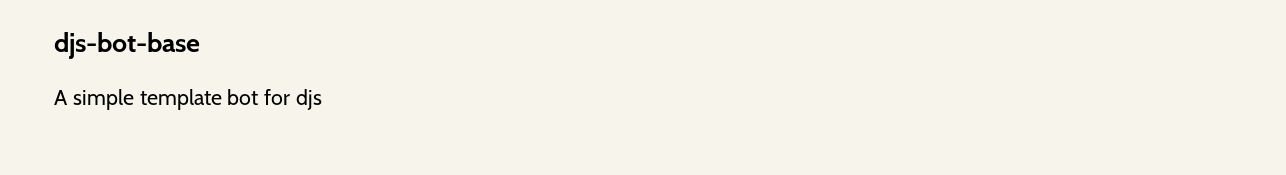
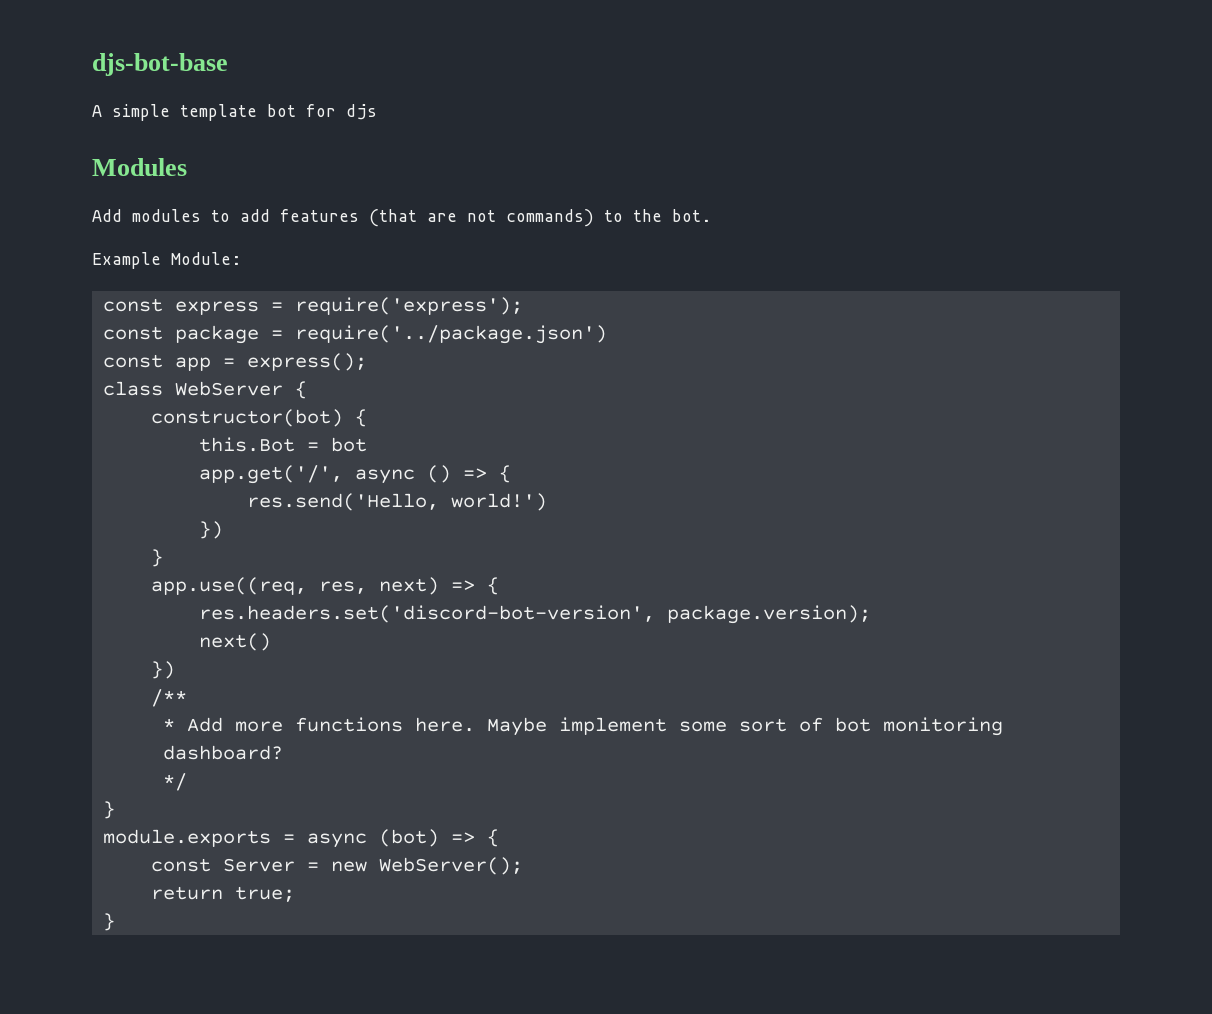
+ Modules
+ Add modules to add features (that are not commands) to the bot.
+ Example Module:
+ const express = require('express');
+ const package = require('../package.json')
+ const app = express();
+ class WebServer {
+ constructor(bot) {
+ this.Bot = bot
+ app.get('/', async () => {
+ res.send('Hello, world!')
+ })
+ }
+ app.use((req, res, next) => {
+ res.headers.set('discord-bot-version', package.version);
+ next()
+ })
+ /**
+ * Add more functions here. Maybe implement some sort of bot monitoring dashboard?
+ */
+ }
+ module.exports = async (bot) => {
+ const Server = new WebServer();
+ return true;
+ }

